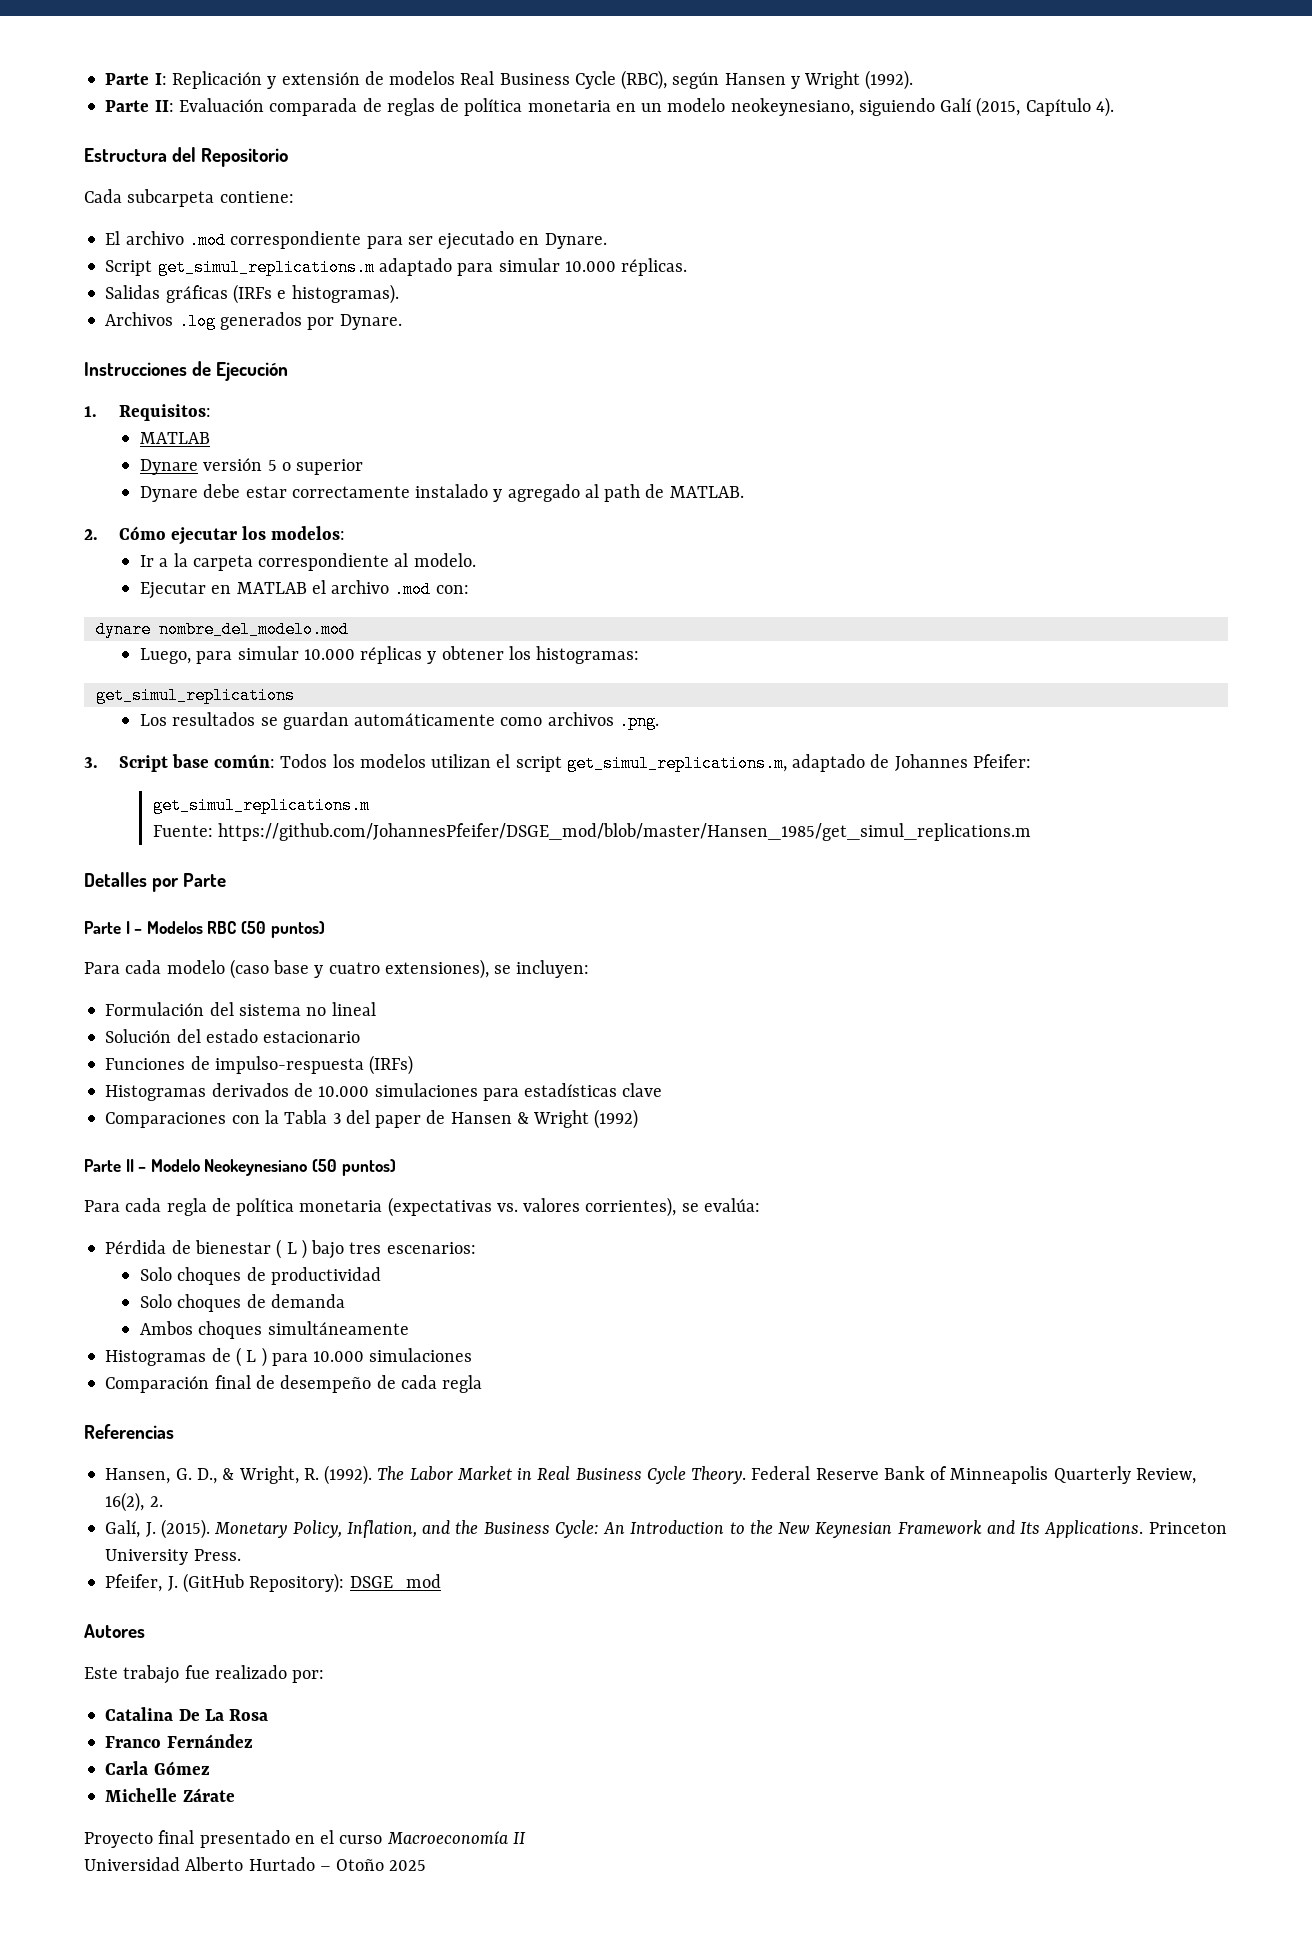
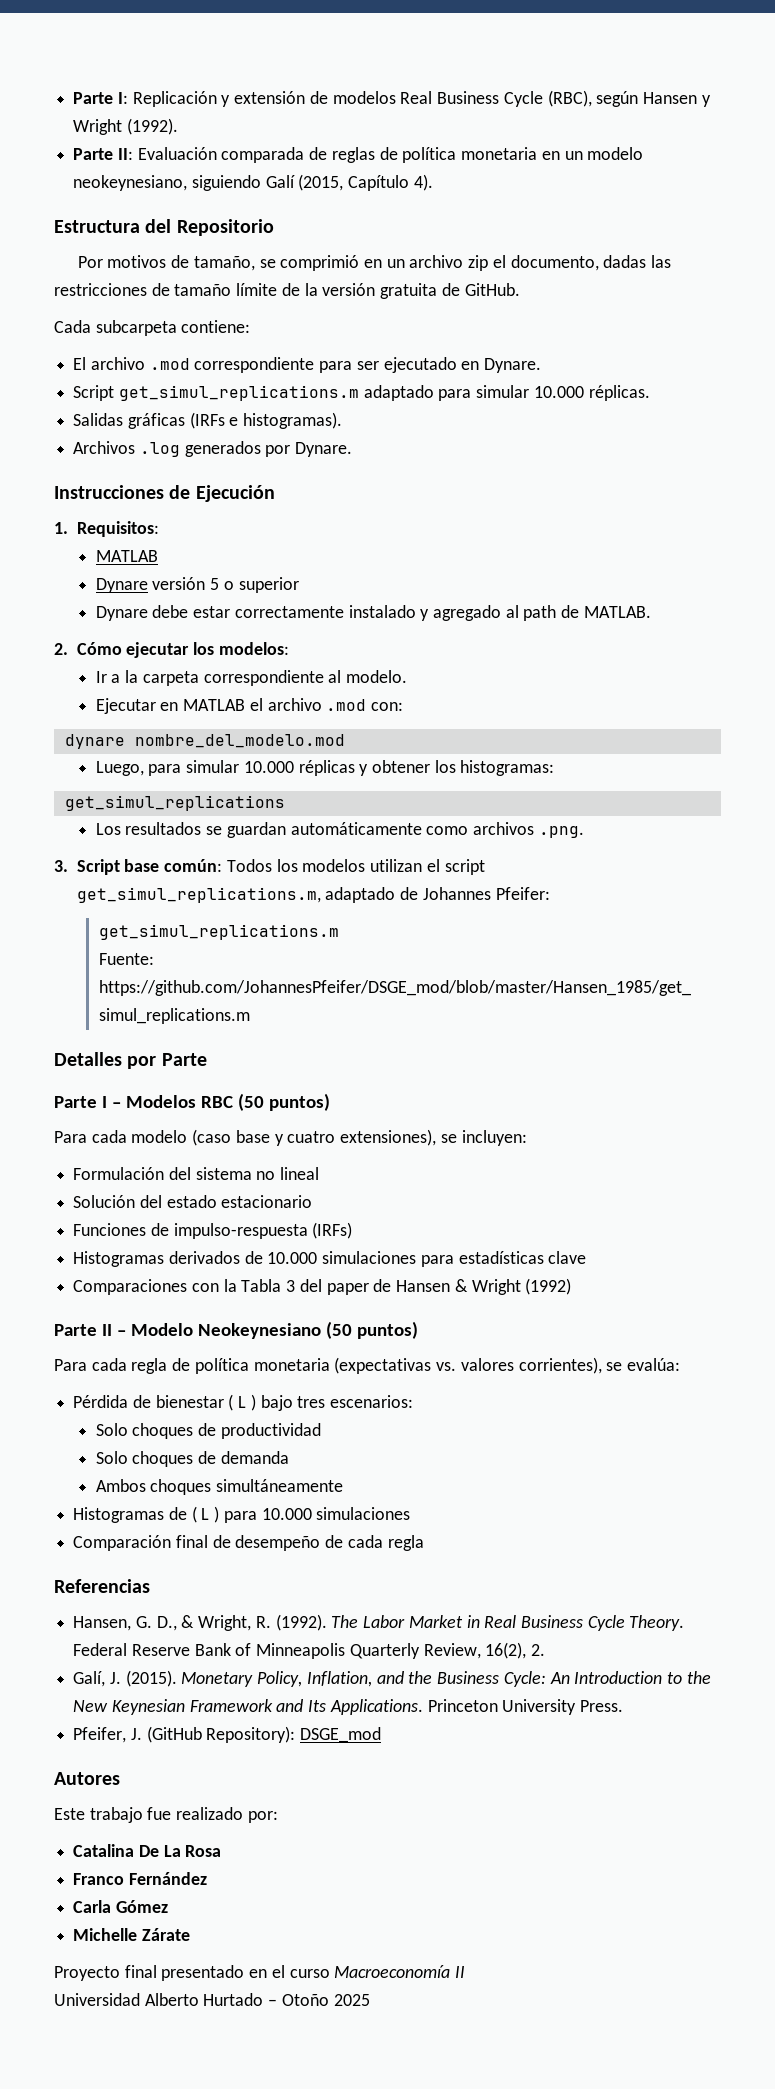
+ Por motivos de tamaño, se comprimió en un archivo zip el documento, dadas las restricciones de tamaño límite de la versión gratuita de GitHub.

